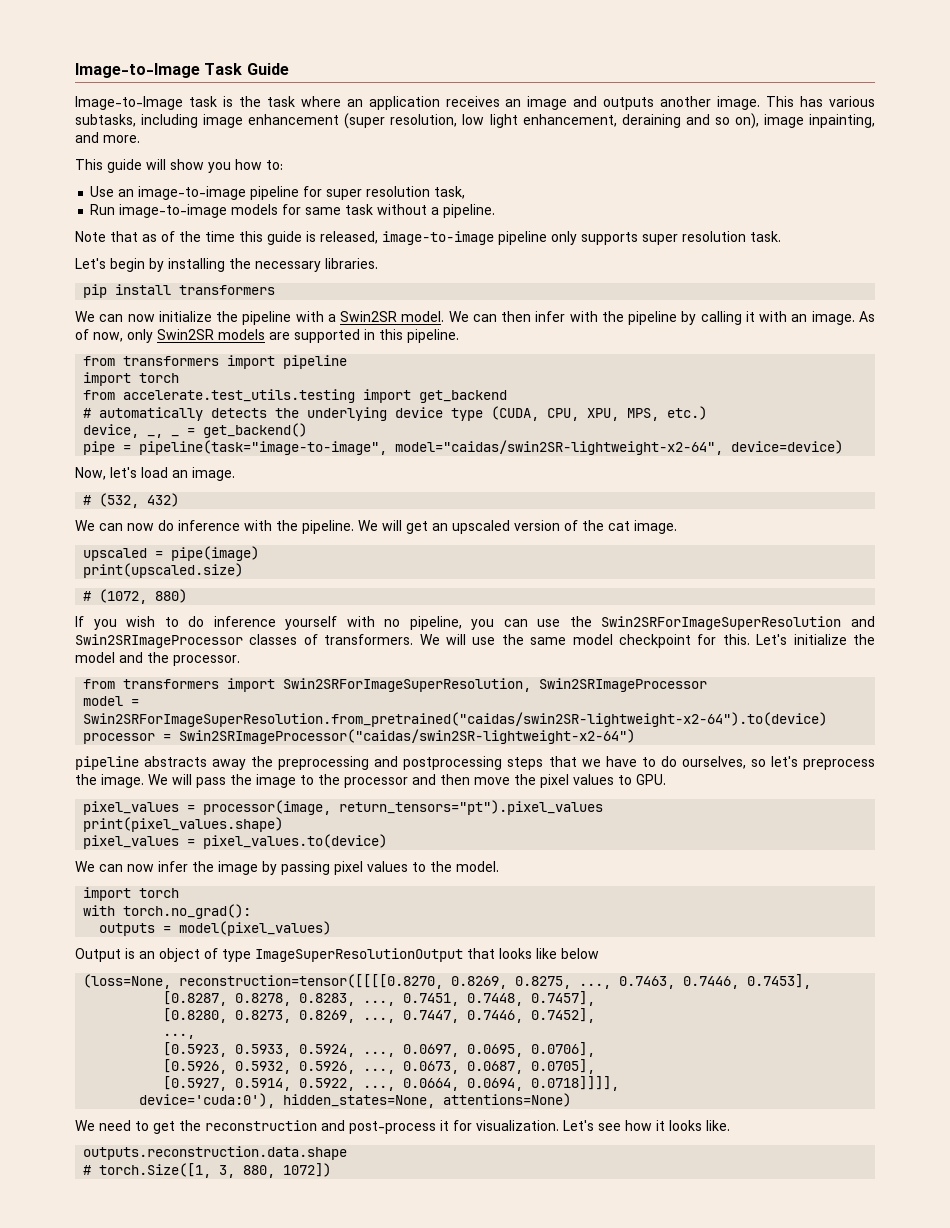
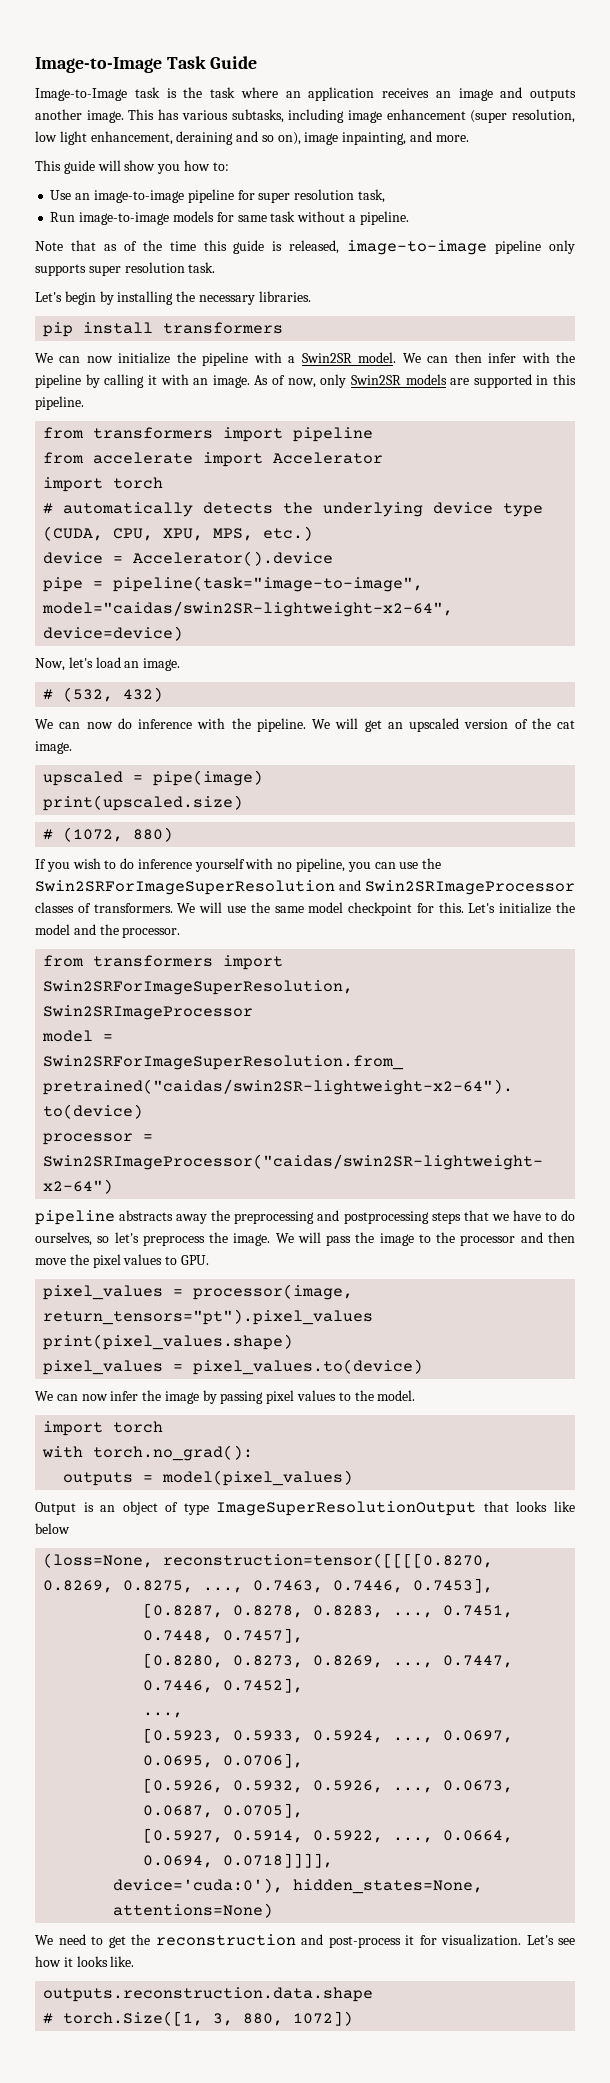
  from transformers import pipeline
+ from accelerate import Accelerator
  import torch
- from accelerate.test_utils.testing import get_backend
- device, _, _ = get_backend()
+ device = Accelerator().device

